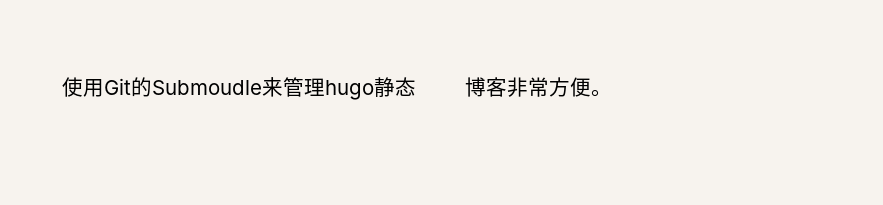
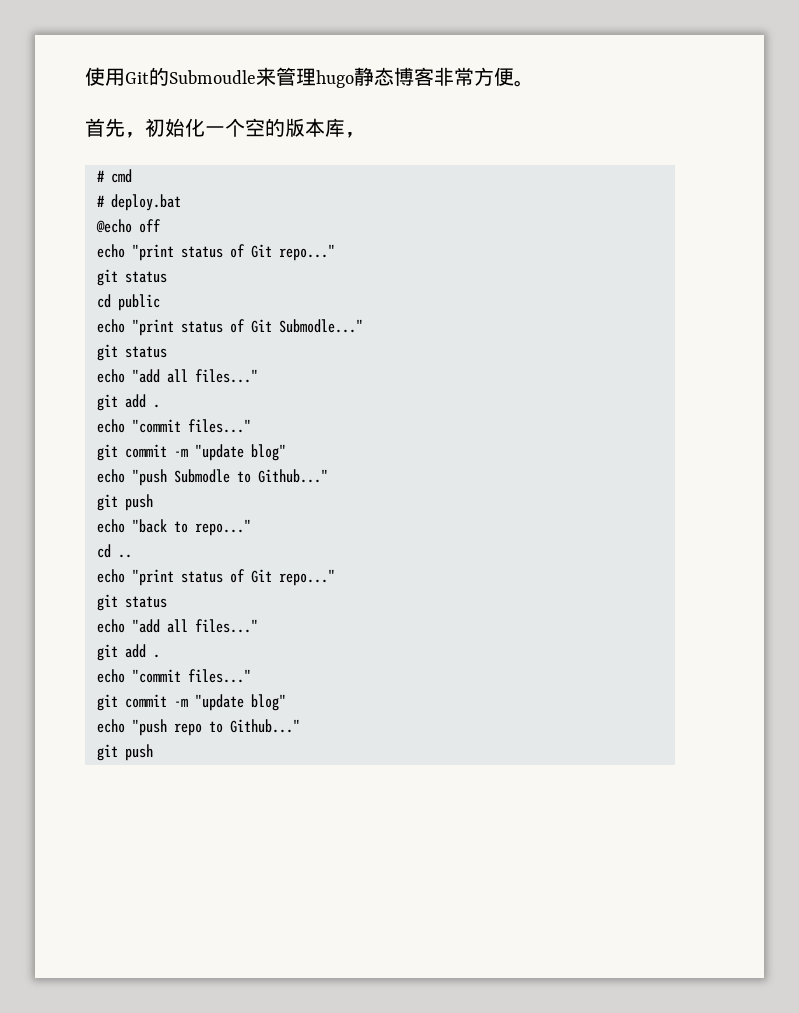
+ 首先，初始化一个空的版本库，
+ # cmd
+ # deploy.bat
+ @echo off
+ echo "print status of Git repo..."
+ git status
+ cd public
+ echo "print status of Git Submodle..."
+ git status
+ echo "add all files..."
+ git add .
+ echo "commit files..."
+ git commit -m "update blog"
+ echo "push Submodle to Github..."
+ git push
+ echo "back to repo..."
+ cd ..
+ echo "print status of Git repo..."
+ git status
+ echo "add all files..."
+ git add .
+ echo "commit files..."
+ git commit -m "update blog"
+ echo "push repo to Github..."
+ git push

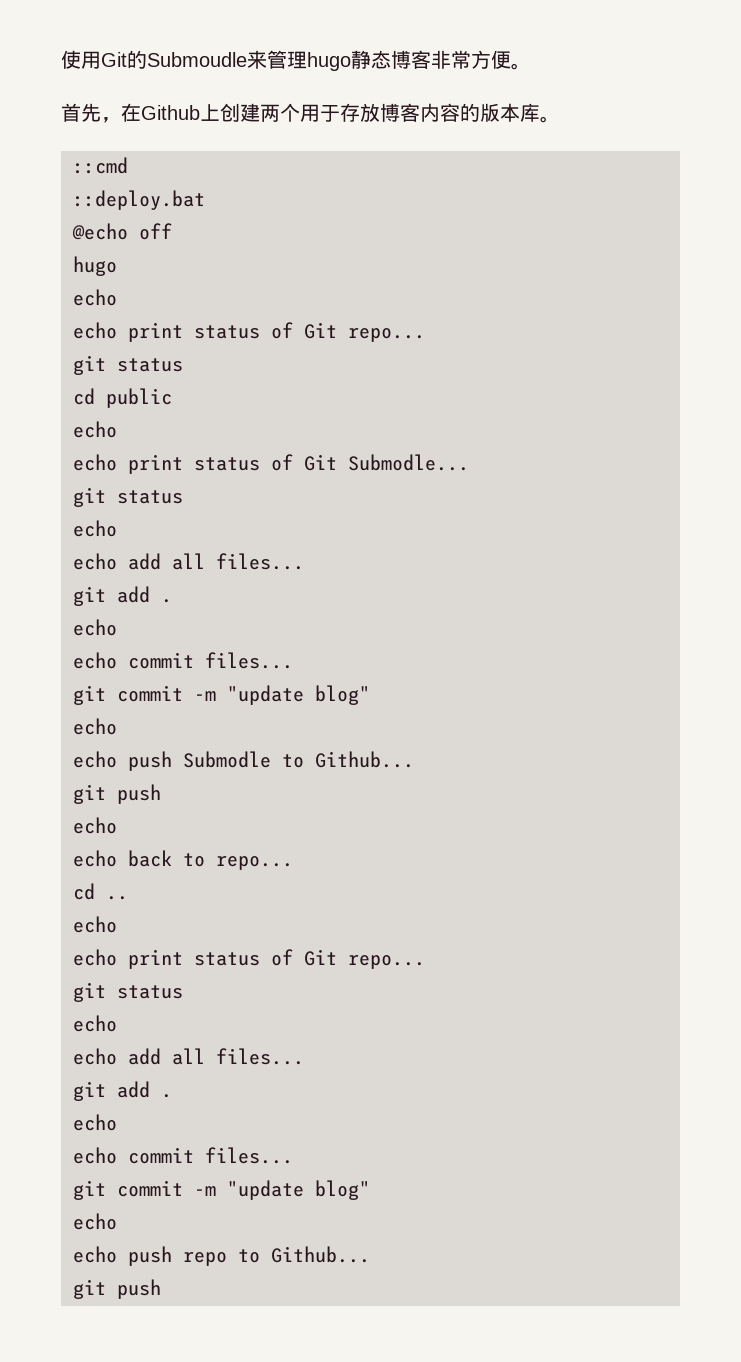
- 首先，初始化一个空的版本库，
- # cmd
- # deploy.bat
+ 首先，在Github上创建两个用于存放博客内容的版本库。
+ ::cmd
+ ::deploy.bat
  @echo off
- echo "print status of Git repo..."
+ hugo
+ echo
+ echo print status of Git repo...
  cd public
- echo "print status of Git Submodle..."
+ echo
+ echo print status of Git Submodle...
  git status
- echo "add all files..."
+ echo
+ echo add all files...
  git add .
- echo "commit files..."
+ echo
+ echo commit files...
  git commit -m "update blog"
- echo "push Submodle to Github..."
+ echo
+ echo push Submodle to Github...
  git push
- echo "back to repo..."
+ echo
+ echo back to repo...
  cd ..
- echo "print status of Git repo..."
+ echo
+ echo print status of Git repo...
  git status
- echo "add all files..."
+ echo
+ echo add all files...
  git add .
- echo "commit files..."
+ echo
+ echo commit files...
  git commit -m "update blog"
- echo "push repo to Github..."
+ echo
+ echo push repo to Github...

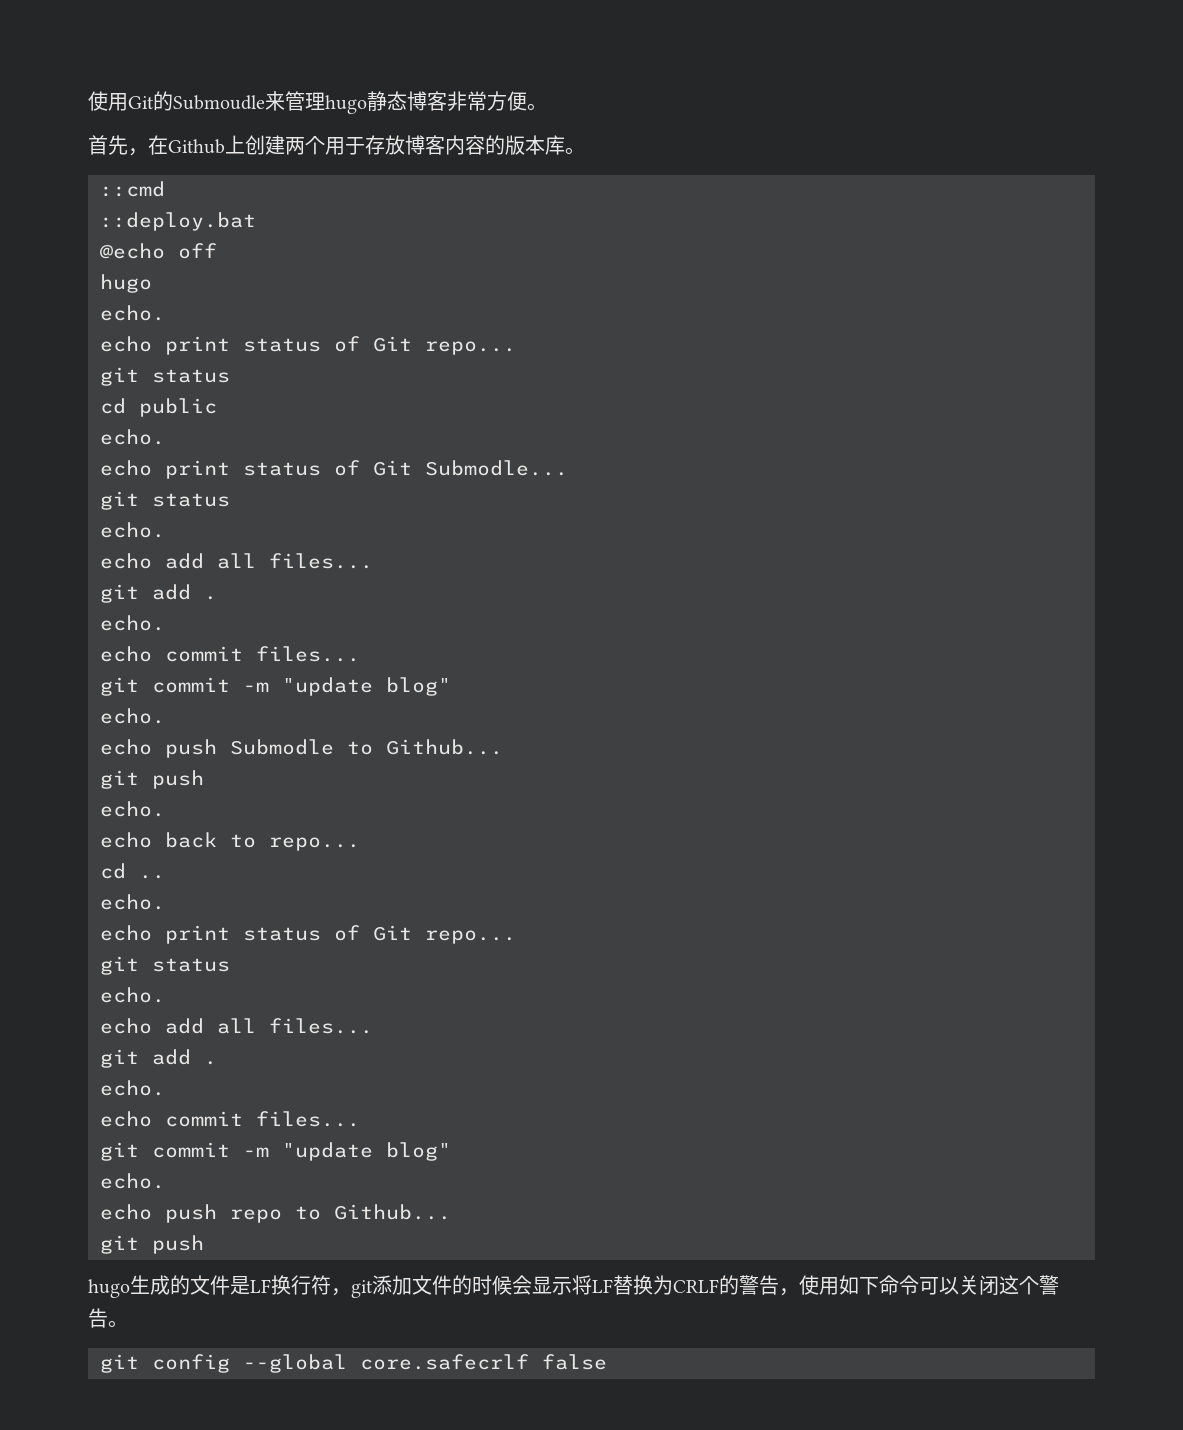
  @echo off
  hugo
- echo
+ echo.
  cd public
- echo
+ echo.
  echo print status of Git Submodle...
  git status
- echo
+ echo.
  echo add all files...
  git add .
- echo
+ echo.
  echo commit files...
  git commit -m "update blog"
- echo
+ echo.
  echo push Submodle to Github...
  git push
- echo
+ echo.
  cd ..
- echo
+ echo.
  echo print status of Git repo...
  git status
- echo
+ echo.
  echo add all files...
  git add .
- echo
+ echo.
  echo commit files...
  git commit -m "update blog"
- echo
+ echo.
+ hugo生成的文件是LF换行符，git添加文件的时候会显示将LF替换为CRLF的警告，使用如下命令可以关闭这个警告。
+ git config --global core.safecrlf false

